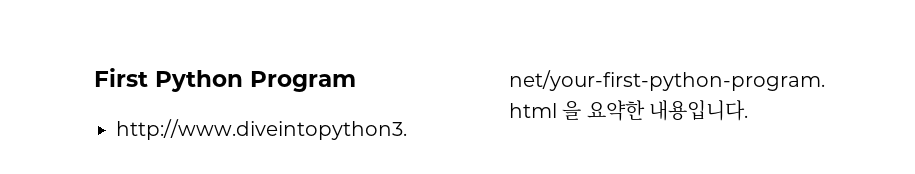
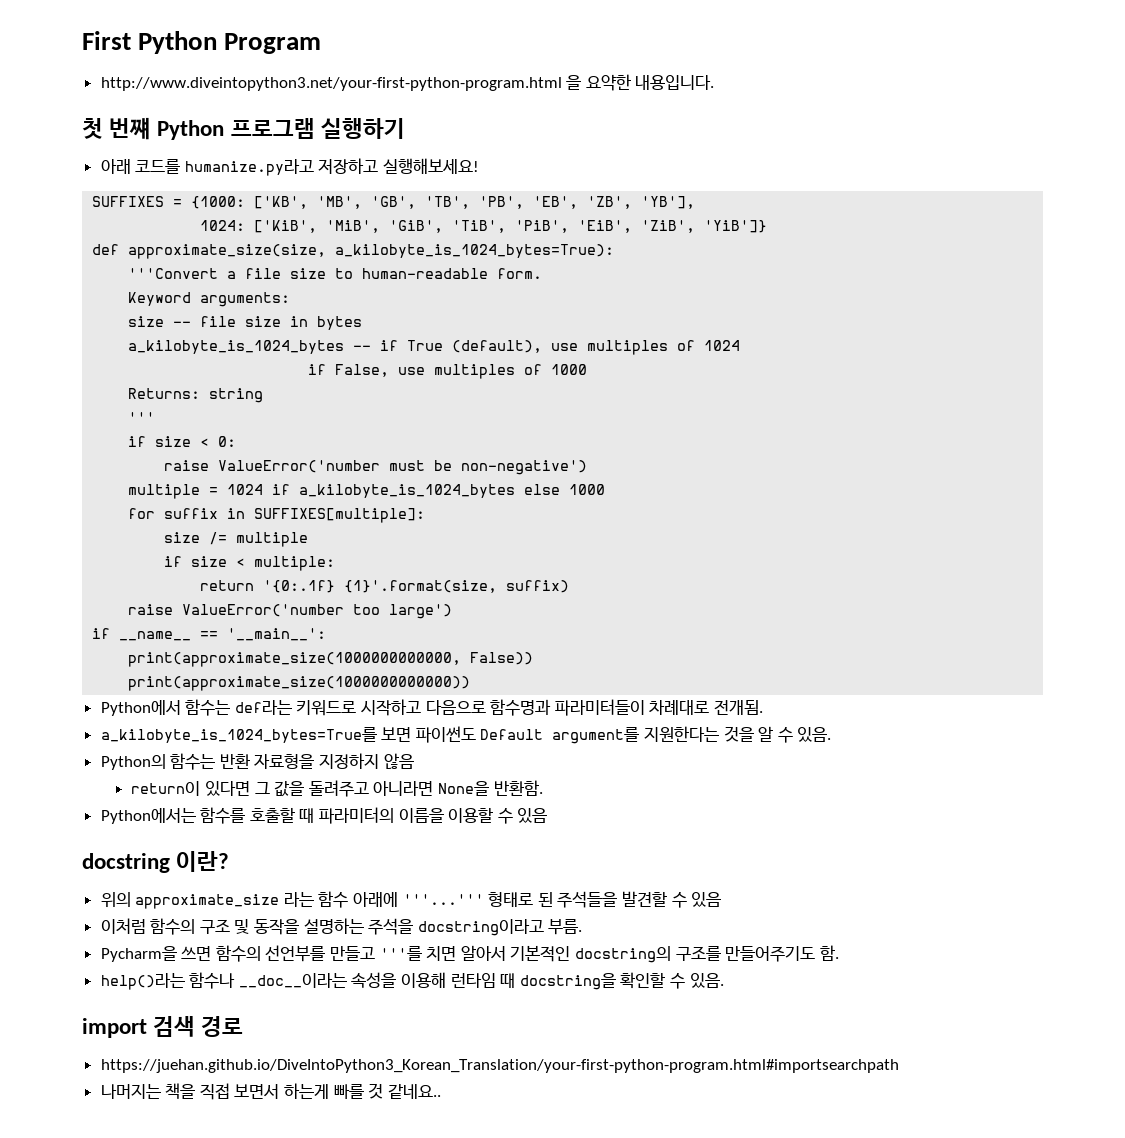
+ 첫 번쨰 Python 프로그램 실행하기
+ 아래 코드를 humanize.py라고 저장하고 실행해보세요!
+ SUFFIXES = {1000: ['KB', 'MB', 'GB', 'TB', 'PB', 'EB', 'ZB', 'YB'],
+ 1024: ['KiB', 'MiB', 'GiB', 'TiB', 'PiB', 'EiB', 'ZiB', 'YiB']}
+ def approximate_size(size, a_kilobyte_is_1024_bytes=True):
+ '''Convert a file size to human-readable form.
+ Keyword arguments:
+ size -- file size in bytes
+ a_kilobyte_is_1024_bytes -- if True (default), use multiples of 1024
+ if False, use multiples of 1000
+ Returns: string
+ '''
+ if size < 0:
+ raise ValueError('number must be non-negative')
+ multiple = 1024 if a_kilobyte_is_1024_bytes else 1000
+ for suffix in SUFFIXES[multiple]:
+ size /= multiple
+ if size < multiple:
+ return '{0:.1f} {1}'.format(size, suffix)
+ raise ValueError('number too large')
+ if __name__ == '__main__':
+ print(approximate_size(1000000000000, False))
+ print(approximate_size(1000000000000))
+ Python에서 함수는 def라는 키워드로 시작하고 다음으로 함수명과 파라미터들이 차례대로 전개됨.
+ a_kilobyte_is_1024_bytes=True를 보면 파이썬도 Default argument를 지원한다는 것을 알 수 있음.
+ Python의 함수는 반환 자료형을 지정하지 않음
+ return이 있다면 그 값을 돌려주고 아니라면 None을 반환함.
+ Python에서는 함수를 호출할 때 파라미터의 이름을 이용할 수 있음
+ docstring 이란?
+ 위의 approximate_size 라는 함수 아래에 '''...''' 형태로 된 주석들을 발견할 수 있음
+ 이처럼 함수의 구조 및 동작을 설명하는 주석을 docstring이라고 부름.
+ Pycharm을 쓰면 함수의 선언부를 만들고 '''를 치면 알아서 기본적인 docstring의 구조를 만들어주기도 함.
+ help()라는 함수나 __doc__이라는 속성을 이용해 런타임 때 docstring을 확인할 수 있음.
+ import 검색 경로
+ https://juehan.github.io/DiveIntoPython3_Korean_Translation/your-first-python-program.html#importsearchpath
+ 나머지는 책을 직접 보면서 하는게 빠를 것 같네요..

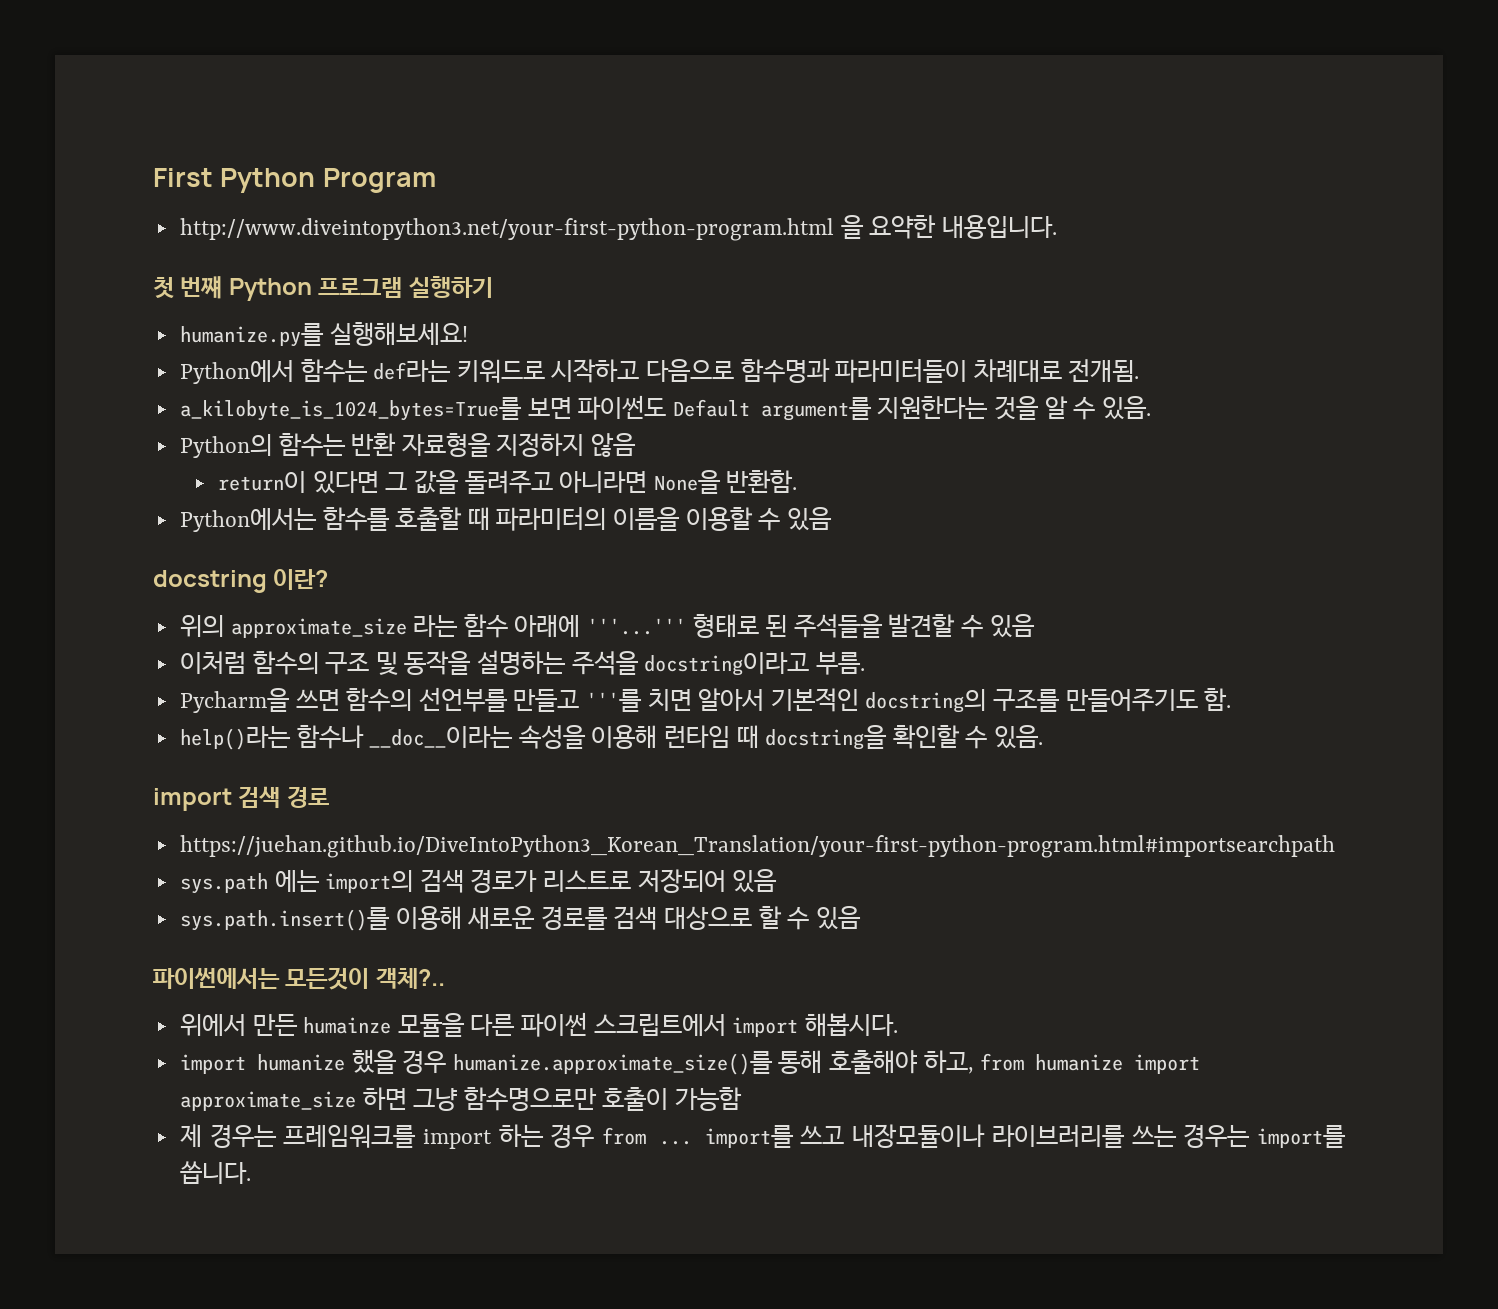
- 아래 코드를 humanize.py라고 저장하고 실행해보세요!
- SUFFIXES = {1000: ['KB', 'MB', 'GB', 'TB', 'PB', 'EB', 'ZB', 'YB'],
- 1024: ['KiB', 'MiB', 'GiB', 'TiB', 'PiB', 'EiB', 'ZiB', 'YiB']}
- def approximate_size(size, a_kilobyte_is_1024_bytes=True):
- '''Convert a file size to human-readable form.
- Keyword arguments:
- size -- file size in bytes
- a_kilobyte_is_1024_bytes -- if True (default), use multiples of 1024
- if False, use multiples of 1000
- Returns: string
- '''
- if size < 0:
- raise ValueError('number must be non-negative')
- multiple = 1024 if a_kilobyte_is_1024_bytes else 1000
- for suffix in SUFFIXES[multiple]:
- size /= multiple
- if size < multiple:
- return '{0:.1f} {1}'.format(size, suffix)
- raise ValueError('number too large')
- if __name__ == '__main__':
- print(approximate_size(1000000000000, False))
- print(approximate_size(1000000000000))
+ humanize.py를 실행해보세요!
- 나머지는 책을 직접 보면서 하는게 빠를 것 같네요..
+ sys.path 에는 import의 검색 경로가 리스트로 저장되어 있음
+ sys.path.insert()를 이용해 새로운 경로를 검색 대상으로 할 수 있음
+ 파이썬에서는 모든것이 객체?..
+ 위에서 만든 humainze 모듈을 다른 파이썬 스크립트에서 import 해봅시다.
+ import humanize 했을 경우 humanize.approximate_size()를 통해 호출해야 하고, from humanize import approximate_size 하면 그냥 함수명으로만 호출이 가능함
+ 제 경우는 프레임워크를 import 하는 경우 from ... import를 쓰고 내장모듈이나 라이브러리를 쓰는 경우는 import를 씁니다.

